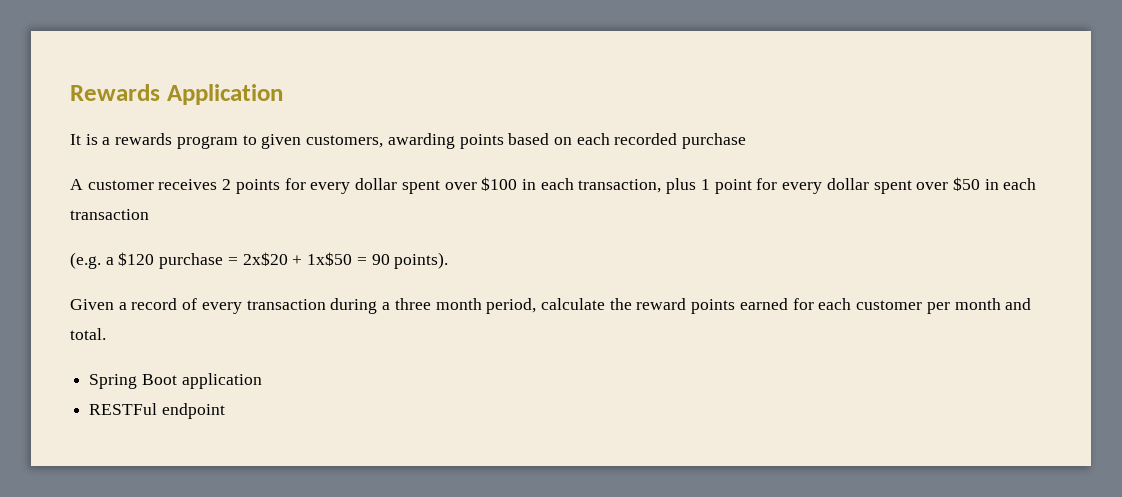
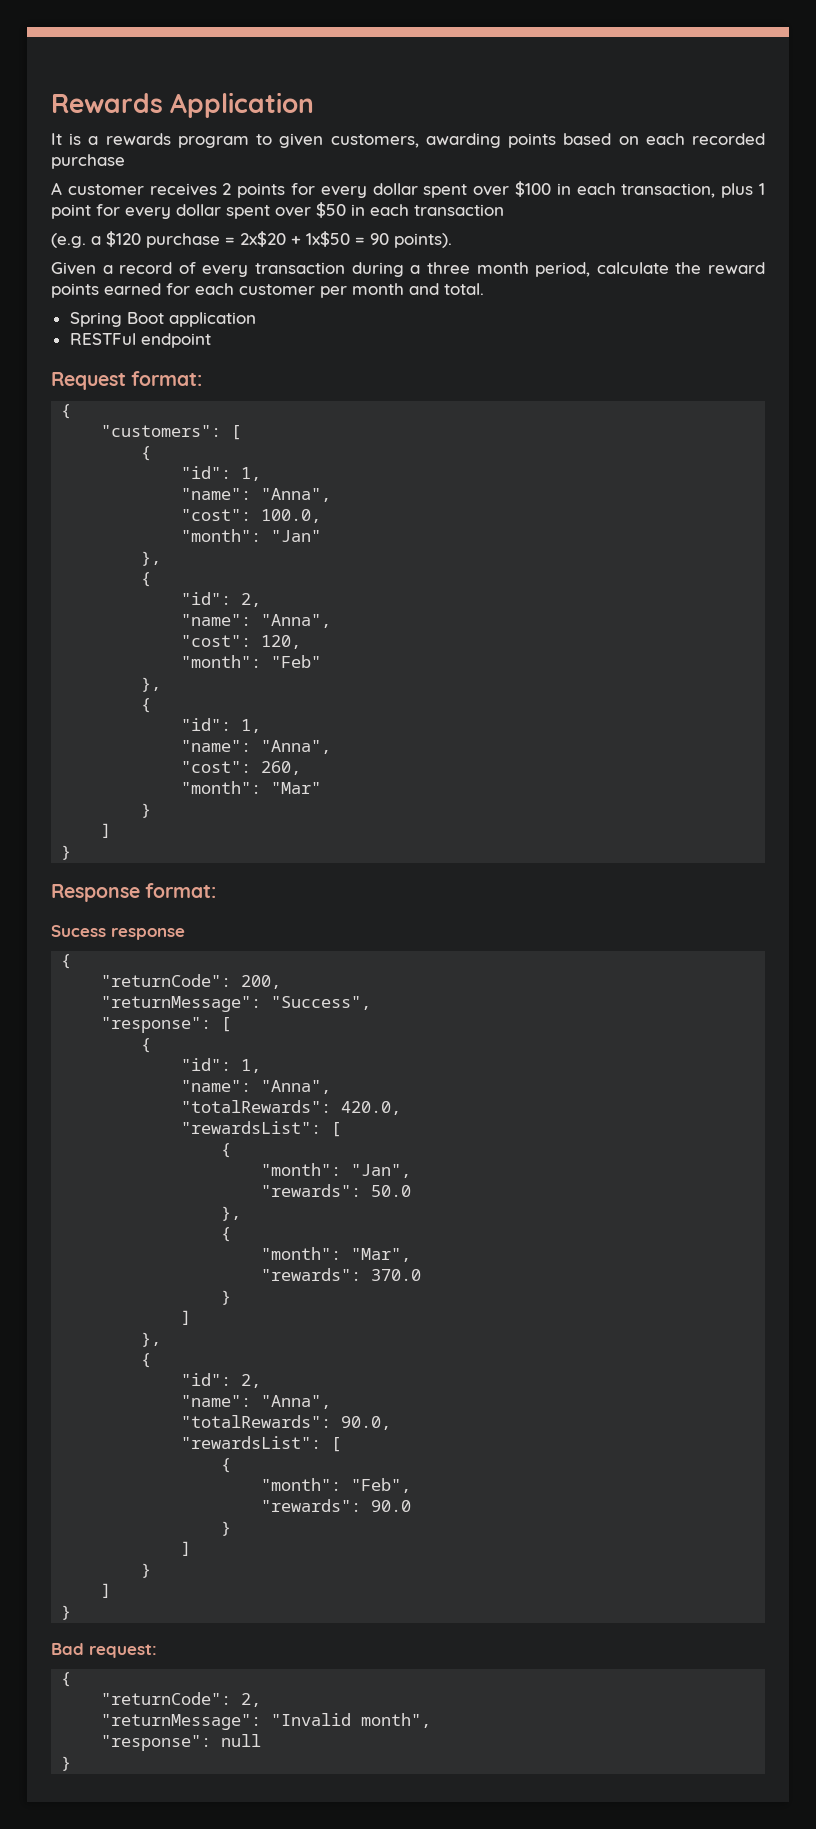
+ Request format:
+ {
+ "customers": [
+ {
+ "id": 1,
+ "name": "Anna",
+ "cost": 100.0,
+ "month": "Jan"
+ },
+ {
+ "id": 2,
+ "name": "Anna",
+ "cost": 120,
+ "month": "Feb"
+ },
+ {
+ "id": 1,
+ "name": "Anna",
+ "cost": 260,
+ "month": "Mar"
+ }
+ ]
+ }
+ Response format:
+ Sucess response
+ {
+ "returnCode": 200,
+ "returnMessage": "Success",
+ "response": [
+ {
+ "id": 1,
+ "name": "Anna",
+ "totalRewards": 420.0,
+ "rewardsList": [
+ {
+ "month": "Jan",
+ "rewards": 50.0
+ },
+ {
+ "month": "Mar",
+ "rewards": 370.0
+ }
+ ]
+ },
+ {
+ "id": 2,
+ "name": "Anna",
+ "totalRewards": 90.0,
+ "rewardsList": [
+ {
+ "month": "Feb",
+ "rewards": 90.0
+ }
+ ]
+ }
+ ]
+ }
+ Bad request:
+ {
+ "returnCode": 2,
+ "returnMessage": "Invalid month",
+ "response": null
+ }

